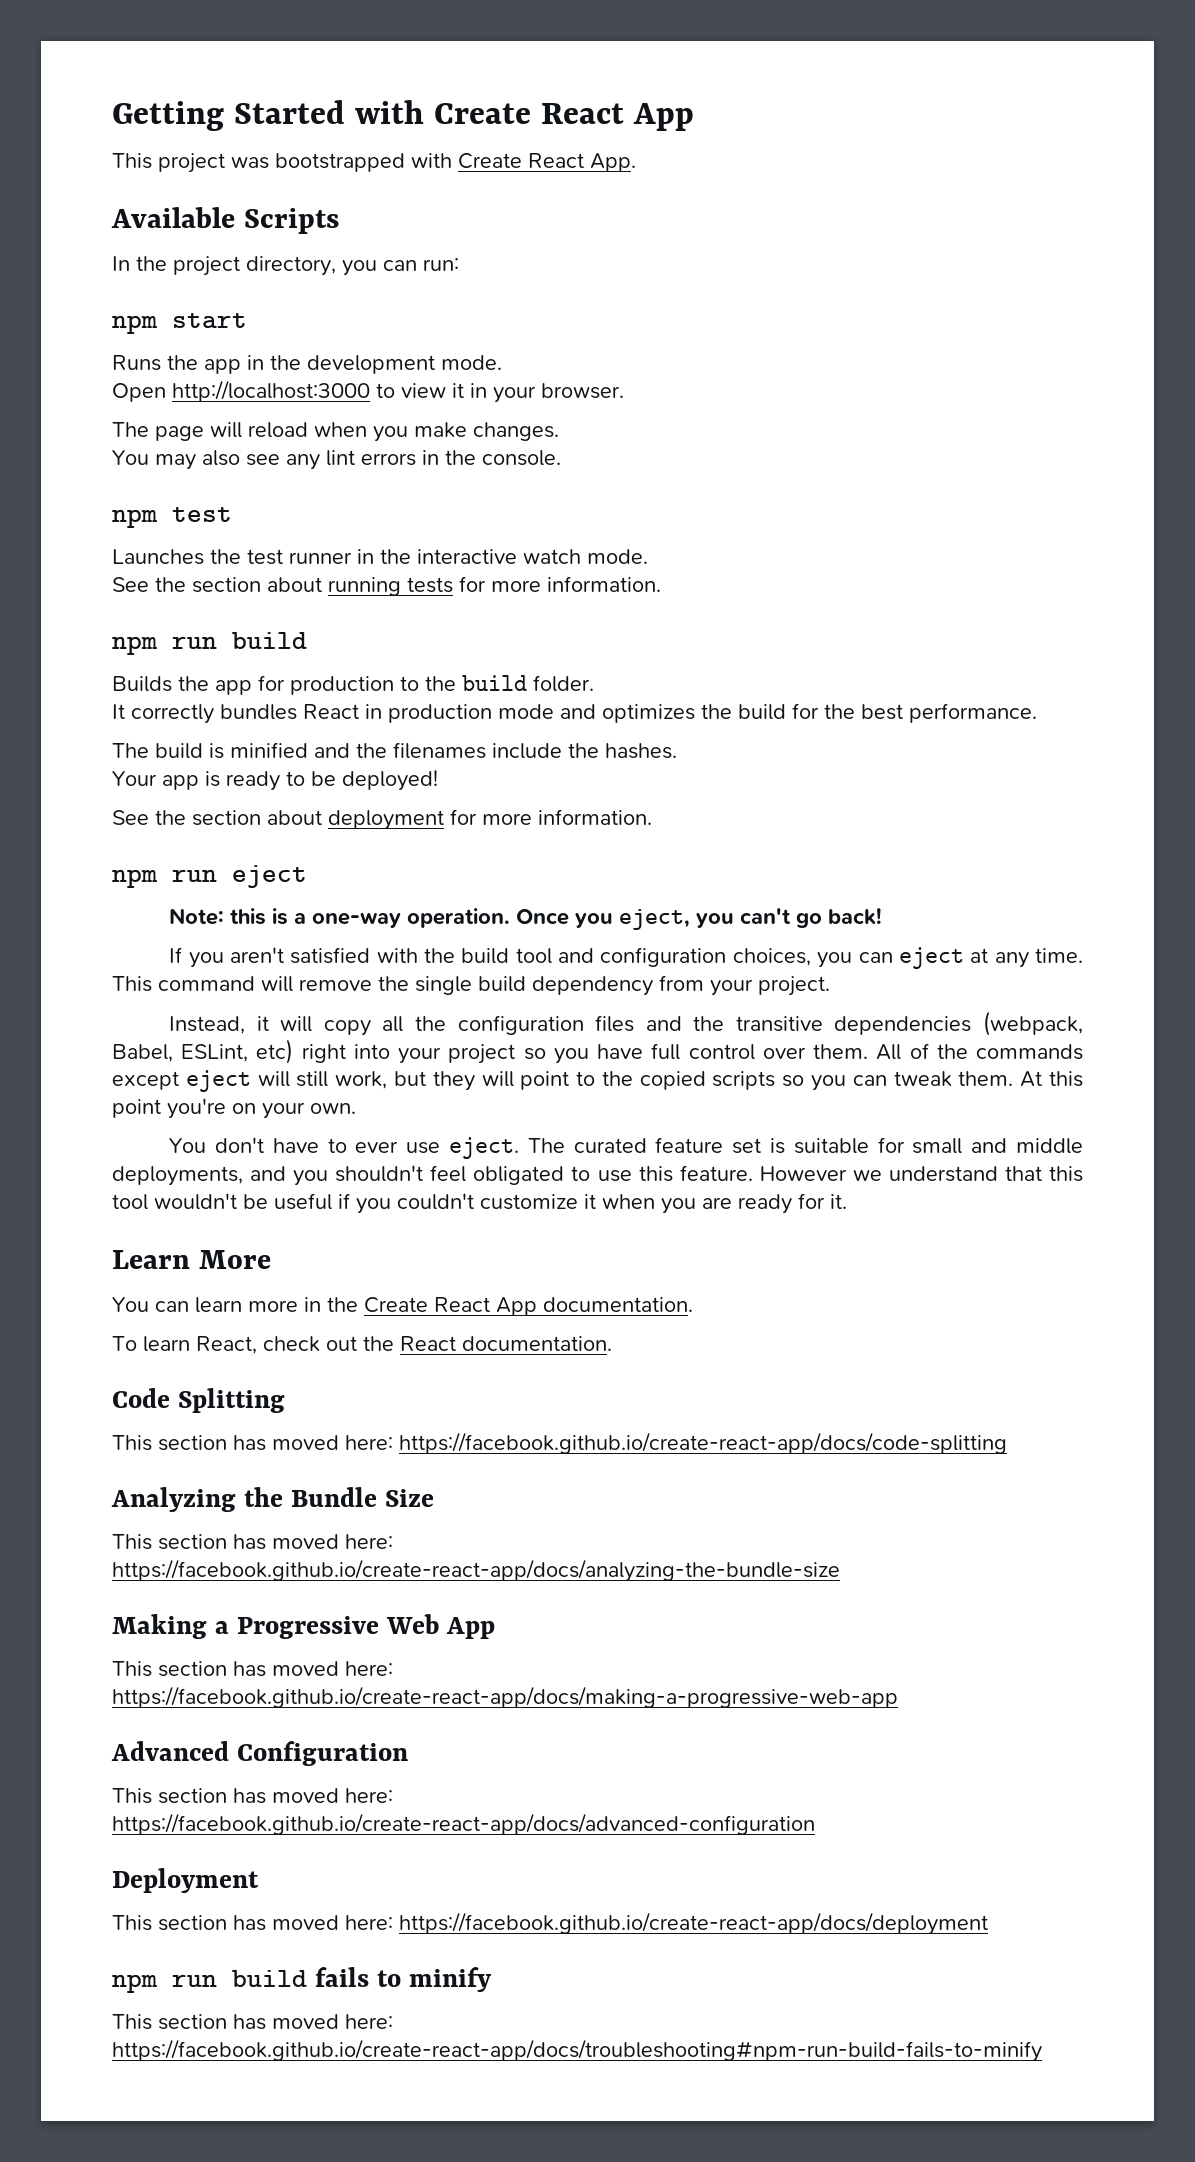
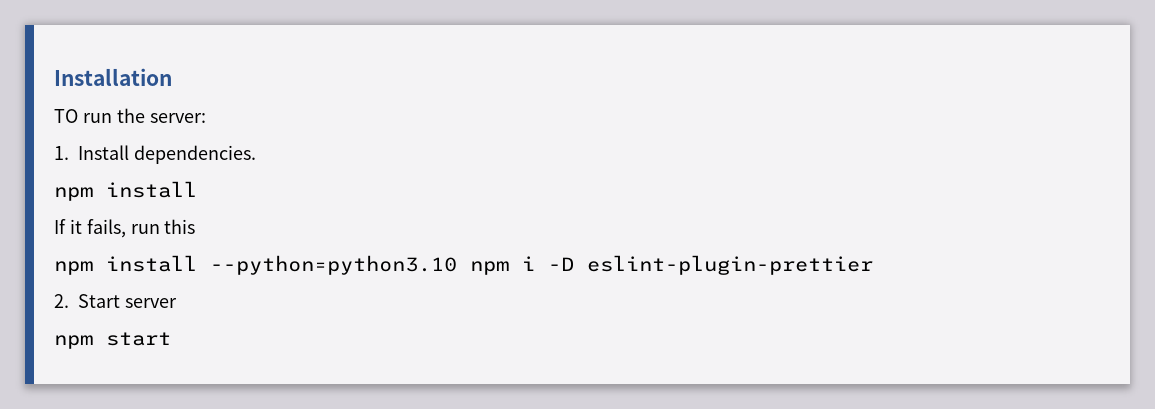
- Getting Started with Create React App
- This project was bootstrapped with Create React App.
- Available Scripts
- In the project directory, you can run:
+ Installation
+ TO run the server:
+ 1. Install dependencies.
+ npm install
+ If it fails, run this
+ npm install --python=python3.10 npm i -D eslint-plugin-prettier
+ 2. Start server
  npm start
- Runs the app in the development mode.
- Open http://localhost:3000 to view it in your browser.
- The page will reload when you make changes.
- You may also see any lint errors in the console.
- npm test
- Launches the test runner in the interactive watch mode.
- See the section about running tests for more information.
- npm run build
- Builds the app for production to the build folder.
- It correctly bundles React in production mode and optimizes the build for the best performance.
- The build is minified and the filenames include the hashes.
- Your app is ready to be deployed!
- See the section about deployment for more information.
- npm run eject
- Note: this is a one-way operation. Once you eject, you can't go back!
- If you aren't satisfied with the build tool and configuration choices, you can eject at any time. This command will remove the single build dependency from your project.
- Instead, it will copy all the configuration files and the transitive dependencies (webpack, Babel, ESLint, etc) right into your project so you have full control over them. All of the commands except eject will still work, but they will point to the copied scripts so you can tweak them. At this point you're on your own.
- You don't have to ever use eject. The curated feature set is suitable for small and middle deployments, and you shouldn't feel obligated to use this feature. However we understand that this tool wouldn't be useful if you couldn't customize it when you are ready for it.
- Learn More
- You can learn more in the Create React App documentation.
- To learn React, check out the React documentation.
- Code Splitting
- This section has moved here: https://facebook.github.io/create-react-app/docs/code-splitting
- Analyzing the Bundle Size
- This section has moved here: https://facebook.github.io/create-react-app/docs/analyzing-the-bundle-size
- Making a Progressive Web App
- This section has moved here: https://facebook.github.io/create-react-app/docs/making-a-progressive-web-app
- Advanced Configuration
- This section has moved here: https://facebook.github.io/create-react-app/docs/advanced-configuration
- Deployment
- This section has moved here: https://facebook.github.io/create-react-app/docs/deployment
- npm run build fails to minify
- This section has moved here: https://facebook.github.io/create-react-app/docs/troubleshooting#npm-run-build-fails-to-minify

